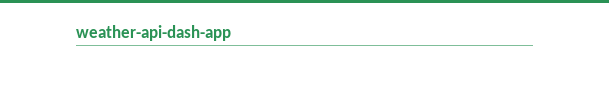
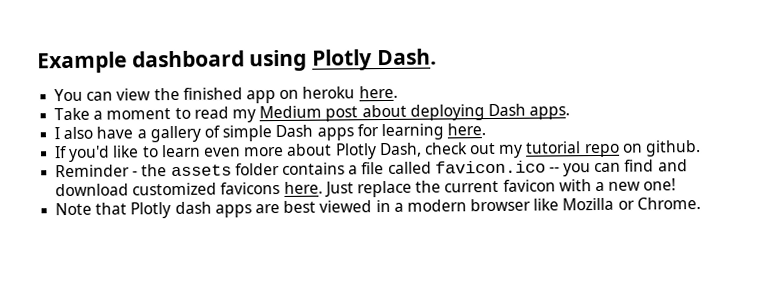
- weather-api-dash-app
+ Example dashboard using Plotly Dash.
+ You can view the finished app on heroku here.
+ Take a moment to read my Medium post about deploying Dash apps.
+ I also have a gallery of simple Dash apps for learning here.
+ If you'd like to learn even more about Plotly Dash, check out my tutorial repo on github.
+ Reminder - the assets folder contains a file called favicon.ico -- you can find and download customized favicons here. Just replace the current favicon with a new one!
+ Note that Plotly dash apps are best viewed in a modern browser like Mozilla or Chrome.

